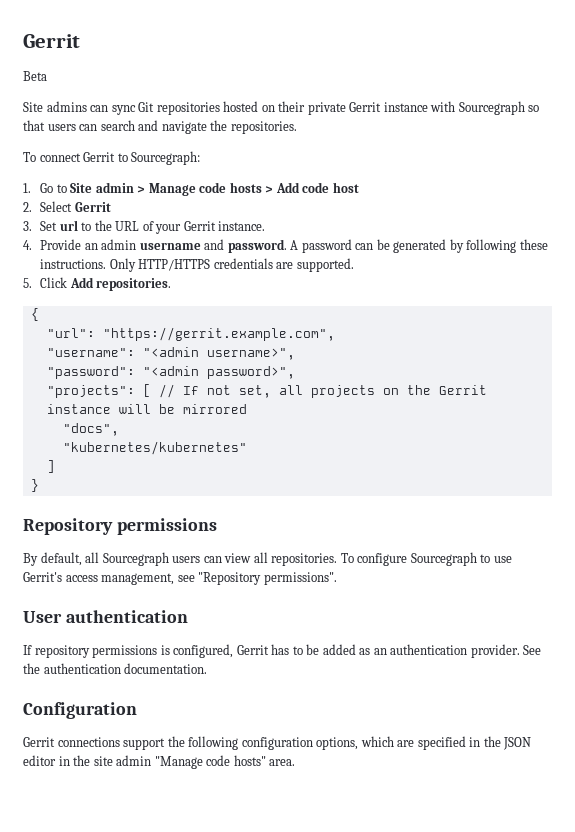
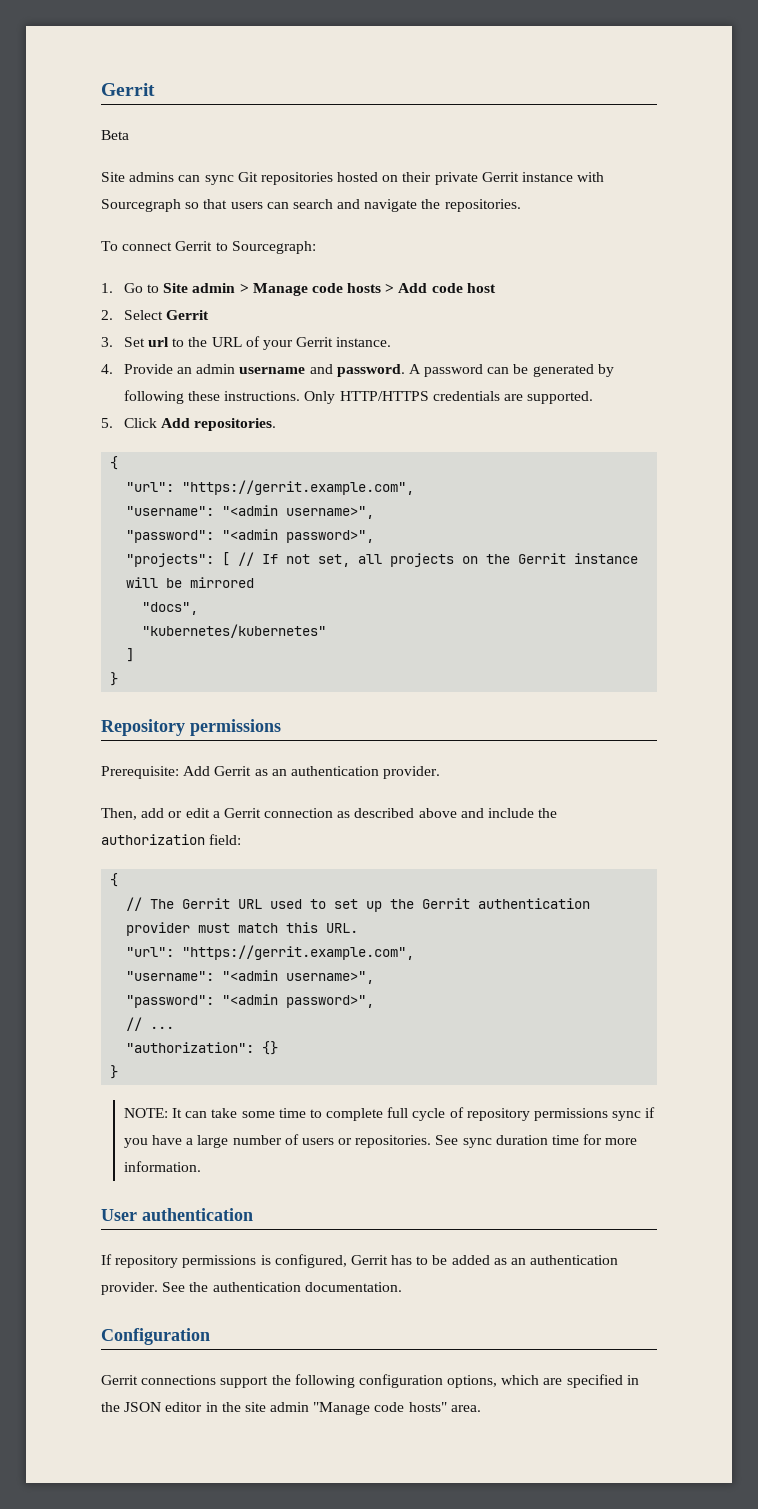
- By default, all Sourcegraph users can view all repositories. To configure Sourcegraph to use Gerrit's access management, see "Repository permissions".
+ Prerequisite: Add Gerrit as an authentication provider.
+ Then, add or edit a Gerrit connection as described above and include the authorization field:
+ {
+ // The Gerrit URL used to set up the Gerrit authentication provider must match this URL.
+ "url": "https://gerrit.example.com",
+ "username": "<admin username>",
+ "password": "<admin password>",
+ // ...
+ "authorization": {}
+ }
+ NOTE: It can take some time to complete full cycle of repository permissions sync if you have a large number of users or repositories. See sync duration time for more information.

